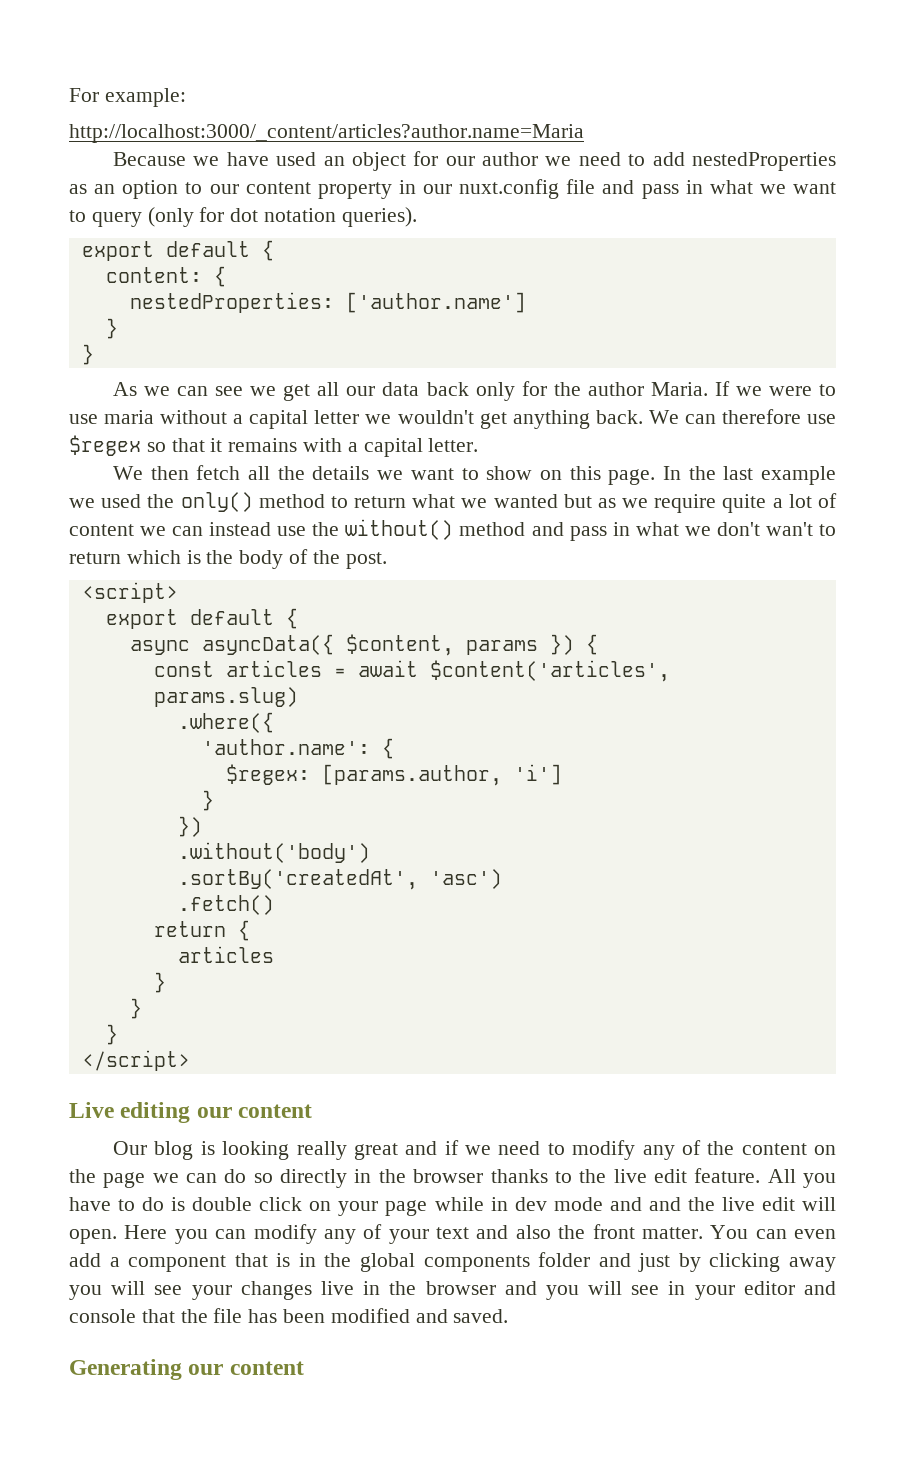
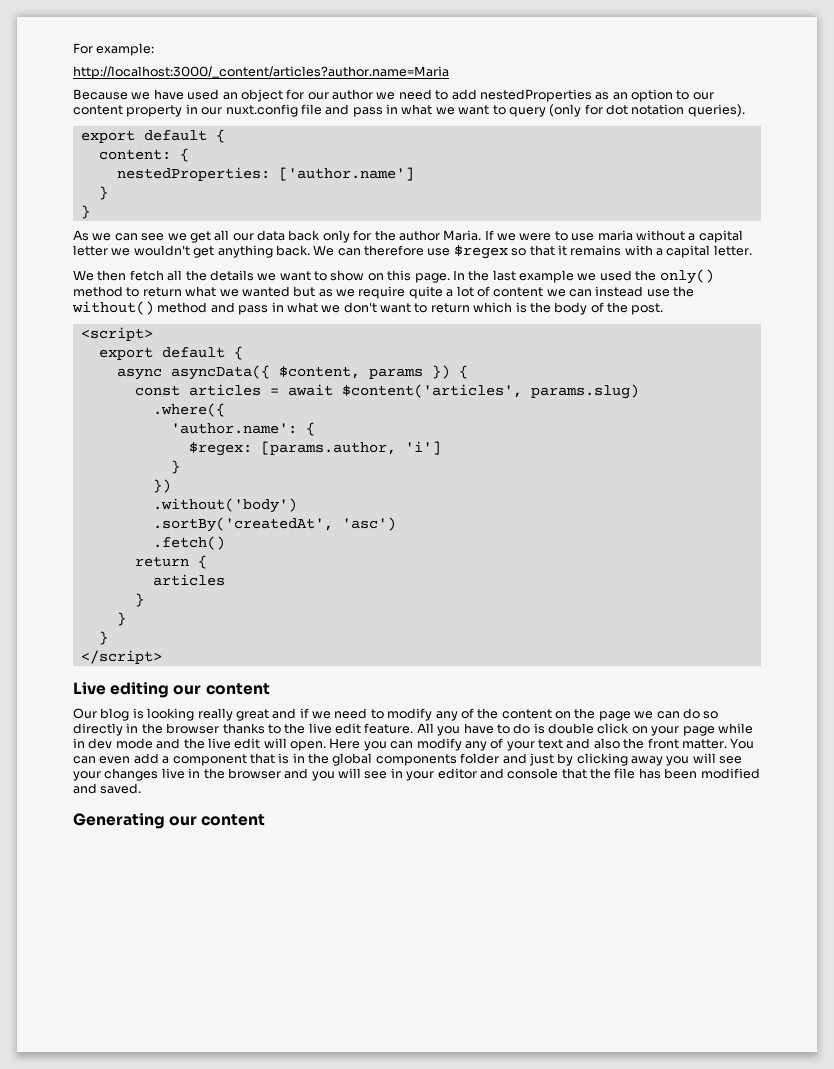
- In the last example we used the only() method to return what we wanted but as we require quite a lot of content we can instead use the without() method and pass in what we don't wan't to return which is the body of the post.
+ In the last example we used the only() method to return what we wanted but as we require quite a lot of content we can instead use the without() method and pass in what we don't want to return which is the body of the post.
- All you have to do is double click on your page while in dev mode and and the live edit will open.
+ All you have to do is double click on your page while in dev mode and the live edit will open.

